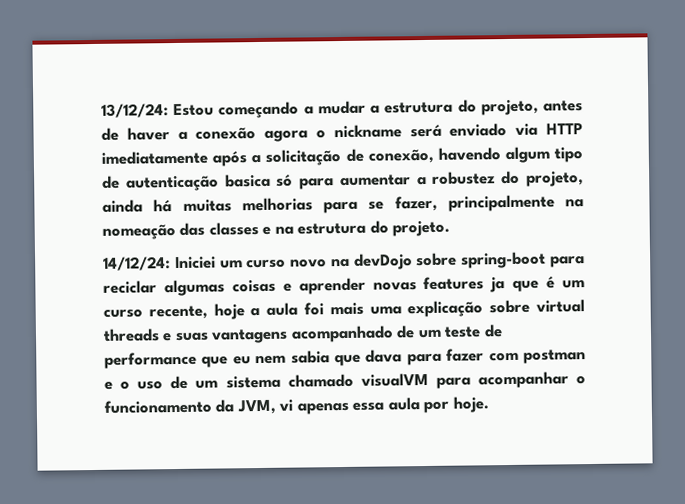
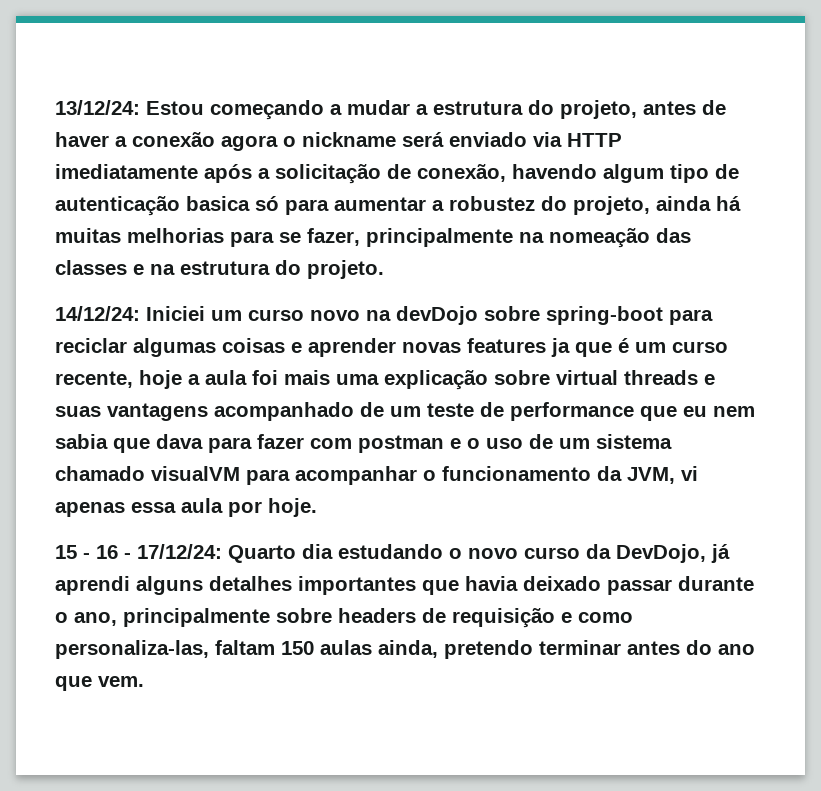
+ 15 - 16 - 17/12/24: Quarto dia estudando o novo curso da DevDojo, já aprendi alguns detalhes importantes que havia deixado passar durante o ano, principalmente sobre headers de requisição e como personaliza-las, faltam 150 aulas ainda, pretendo terminar antes do ano que vem.

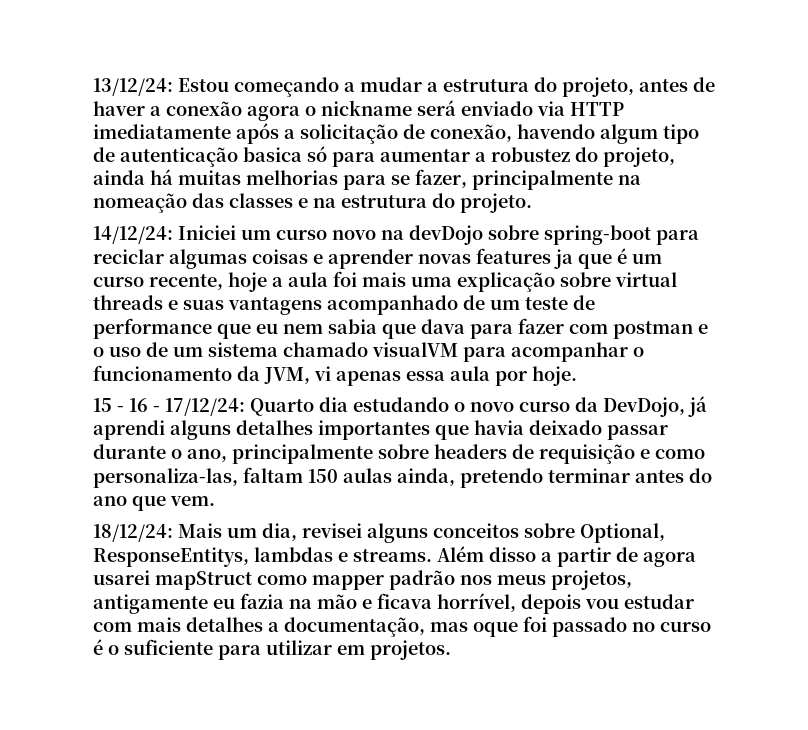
+ 18/12/24: Mais um dia, revisei alguns conceitos sobre Optional, ResponseEntitys, lambdas e streams. Além disso a partir de agora usarei mapStruct como mapper padrão nos meus projetos, antigamente eu fazia na mão e ficava horrível, depois vou estudar com mais detalhes a documentação, mas oque foi passado no curso é o suficiente para utilizar em projetos.

